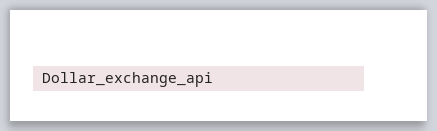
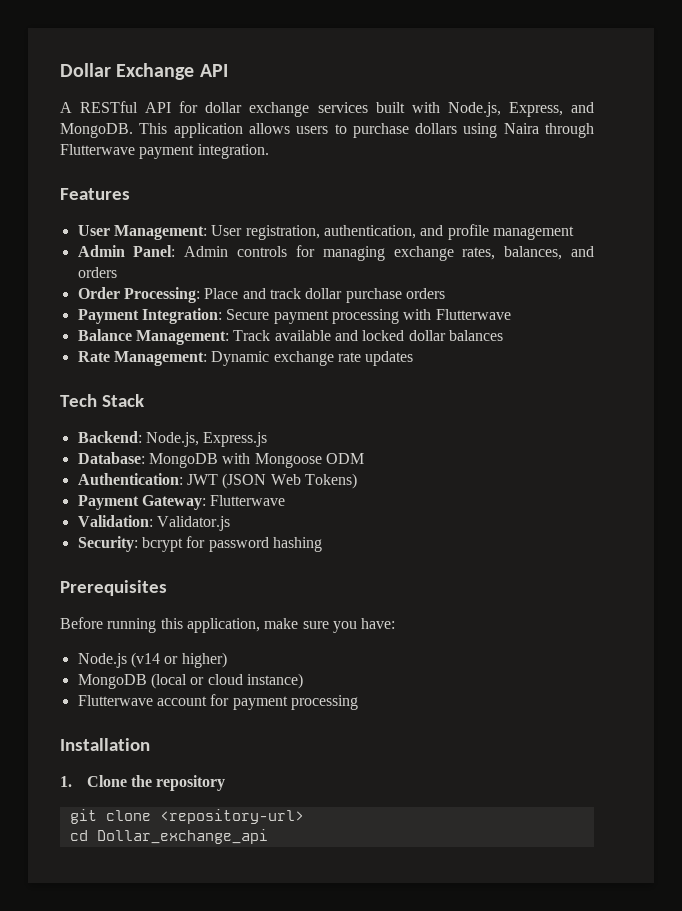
- Dollar_exchange_api
+ Dollar Exchange API
+ A RESTful API for dollar exchange services built with Node.js, Express, and MongoDB. This application allows users to purchase dollars using Naira through Flutterwave payment integration.
+ Features
+ User Management: User registration, authentication, and profile management
+ Admin Panel: Admin controls for managing exchange rates, balances, and orders
+ Order Processing: Place and track dollar purchase orders
+ Payment Integration: Secure payment processing with Flutterwave
+ Balance Management: Track available and locked dollar balances
+ Rate Management: Dynamic exchange rate updates
+ Tech Stack
+ Backend: Node.js, Express.js
+ Database: MongoDB with Mongoose ODM
+ Authentication: JWT (JSON Web Tokens)
+ Payment Gateway: Flutterwave
+ Validation: Validator.js
+ Security: bcrypt for password hashing
+ Prerequisites
+ Before running this application, make sure you have:
+ Node.js (v14 or higher)
+ MongoDB (local or cloud instance)
+ Flutterwave account for payment processing
+ Installation
+ 1. Clone the repository
+ git clone <repository-url>
+ cd Dollar_exchange_api

